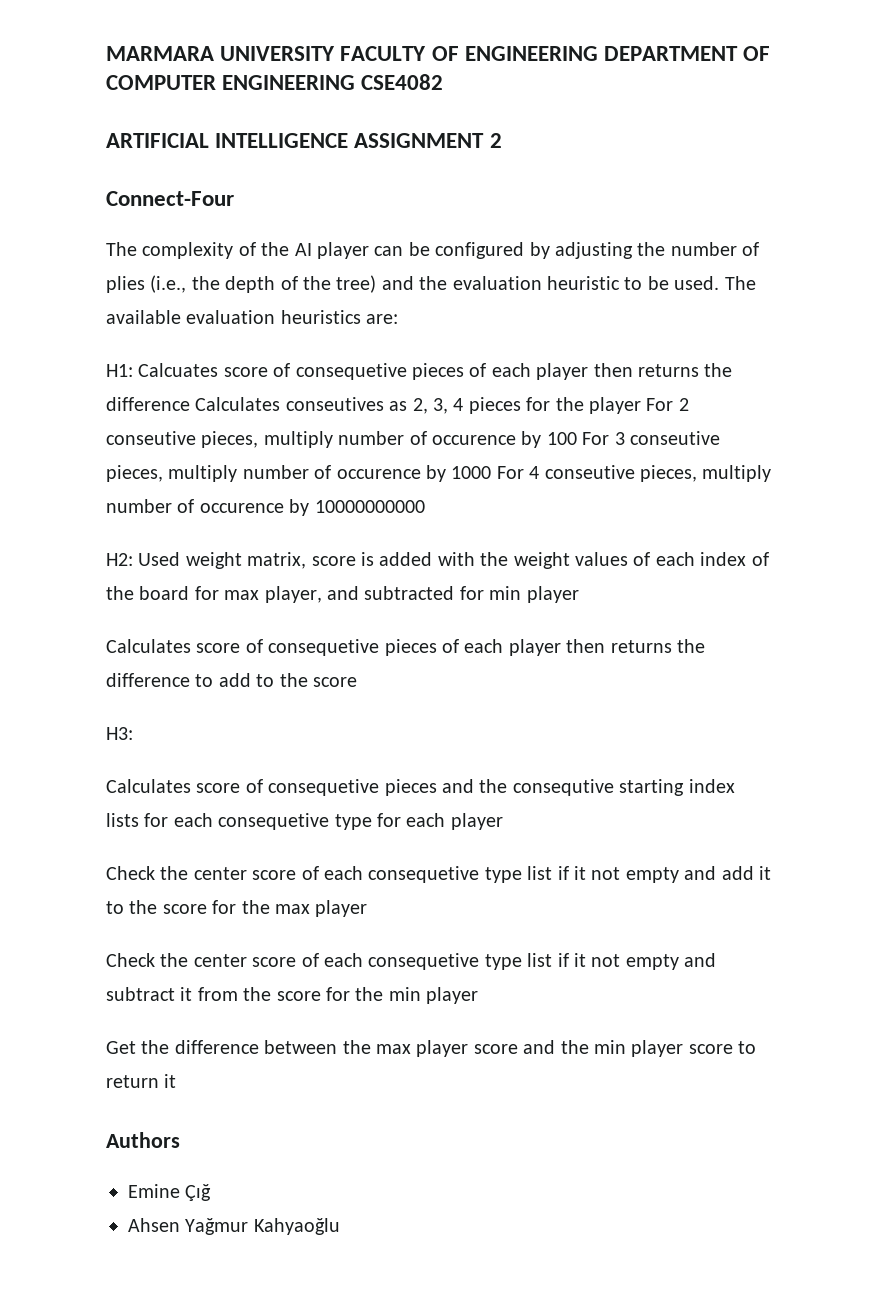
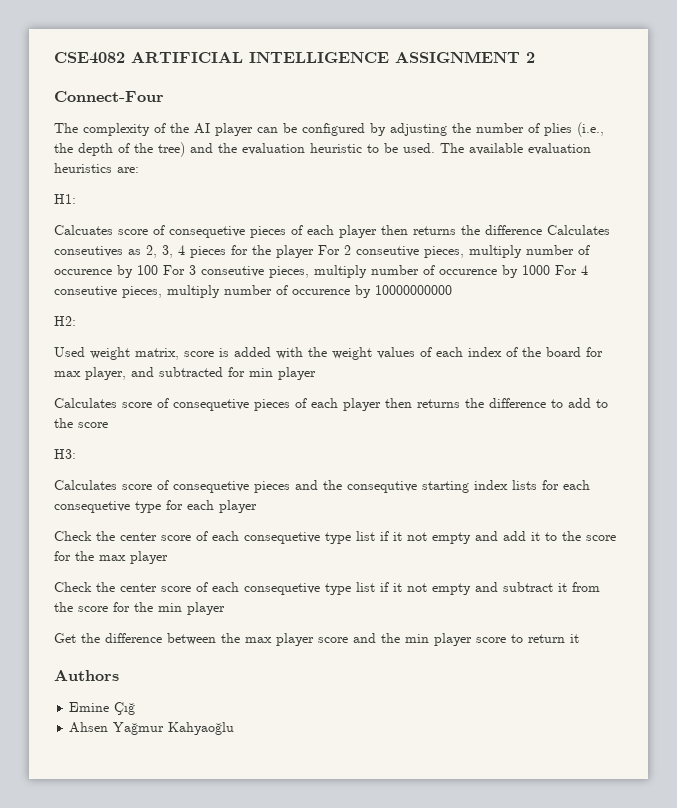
- MARMARA UNIVERSITY FACULTY OF ENGINEERING DEPARTMENT OF COMPUTER ENGINEERING CSE4082
- ARTIFICIAL INTELLIGENCE ASSIGNMENT 2
+ CSE4082 ARTIFICIAL INTELLIGENCE ASSIGNMENT 2
- H1: Calcuates score of consequetive pieces of each player then returns the difference Calculates conseutives as 2, 3, 4 pieces for the player For 2 conseutive pieces, multiply number of occurence by 100 For 3 conseutive pieces, multiply number of occurence by 1000 For 4 conseutive pieces, multiply number of occurence by 10000000000
+ H1:
+ Calcuates score of consequetive pieces of each player then returns the difference Calculates conseutives as 2, 3, 4 pieces for the player For 2 conseutive pieces, multiply number of occurence by 100 For 3 conseutive pieces, multiply number of occurence by 1000 For 4 conseutive pieces, multiply number of occurence by 10000000000
- H2: Used weight matrix, score is added with the weight values of each index of the board for max player, and subtracted for min player
+ H2:
+ Used weight matrix, score is added with the weight values of each index of the board for max player, and subtracted for min player

